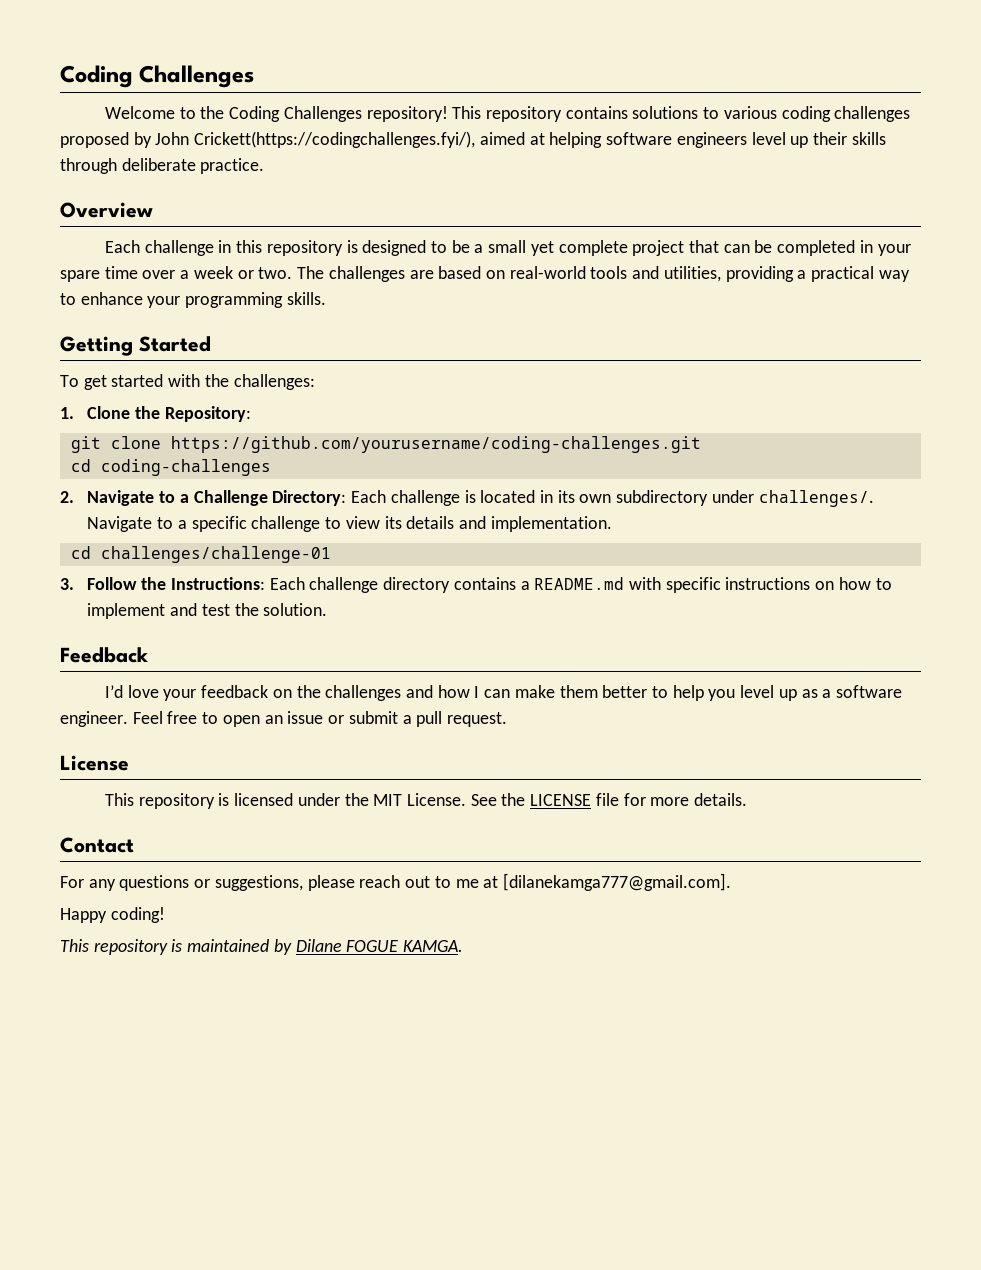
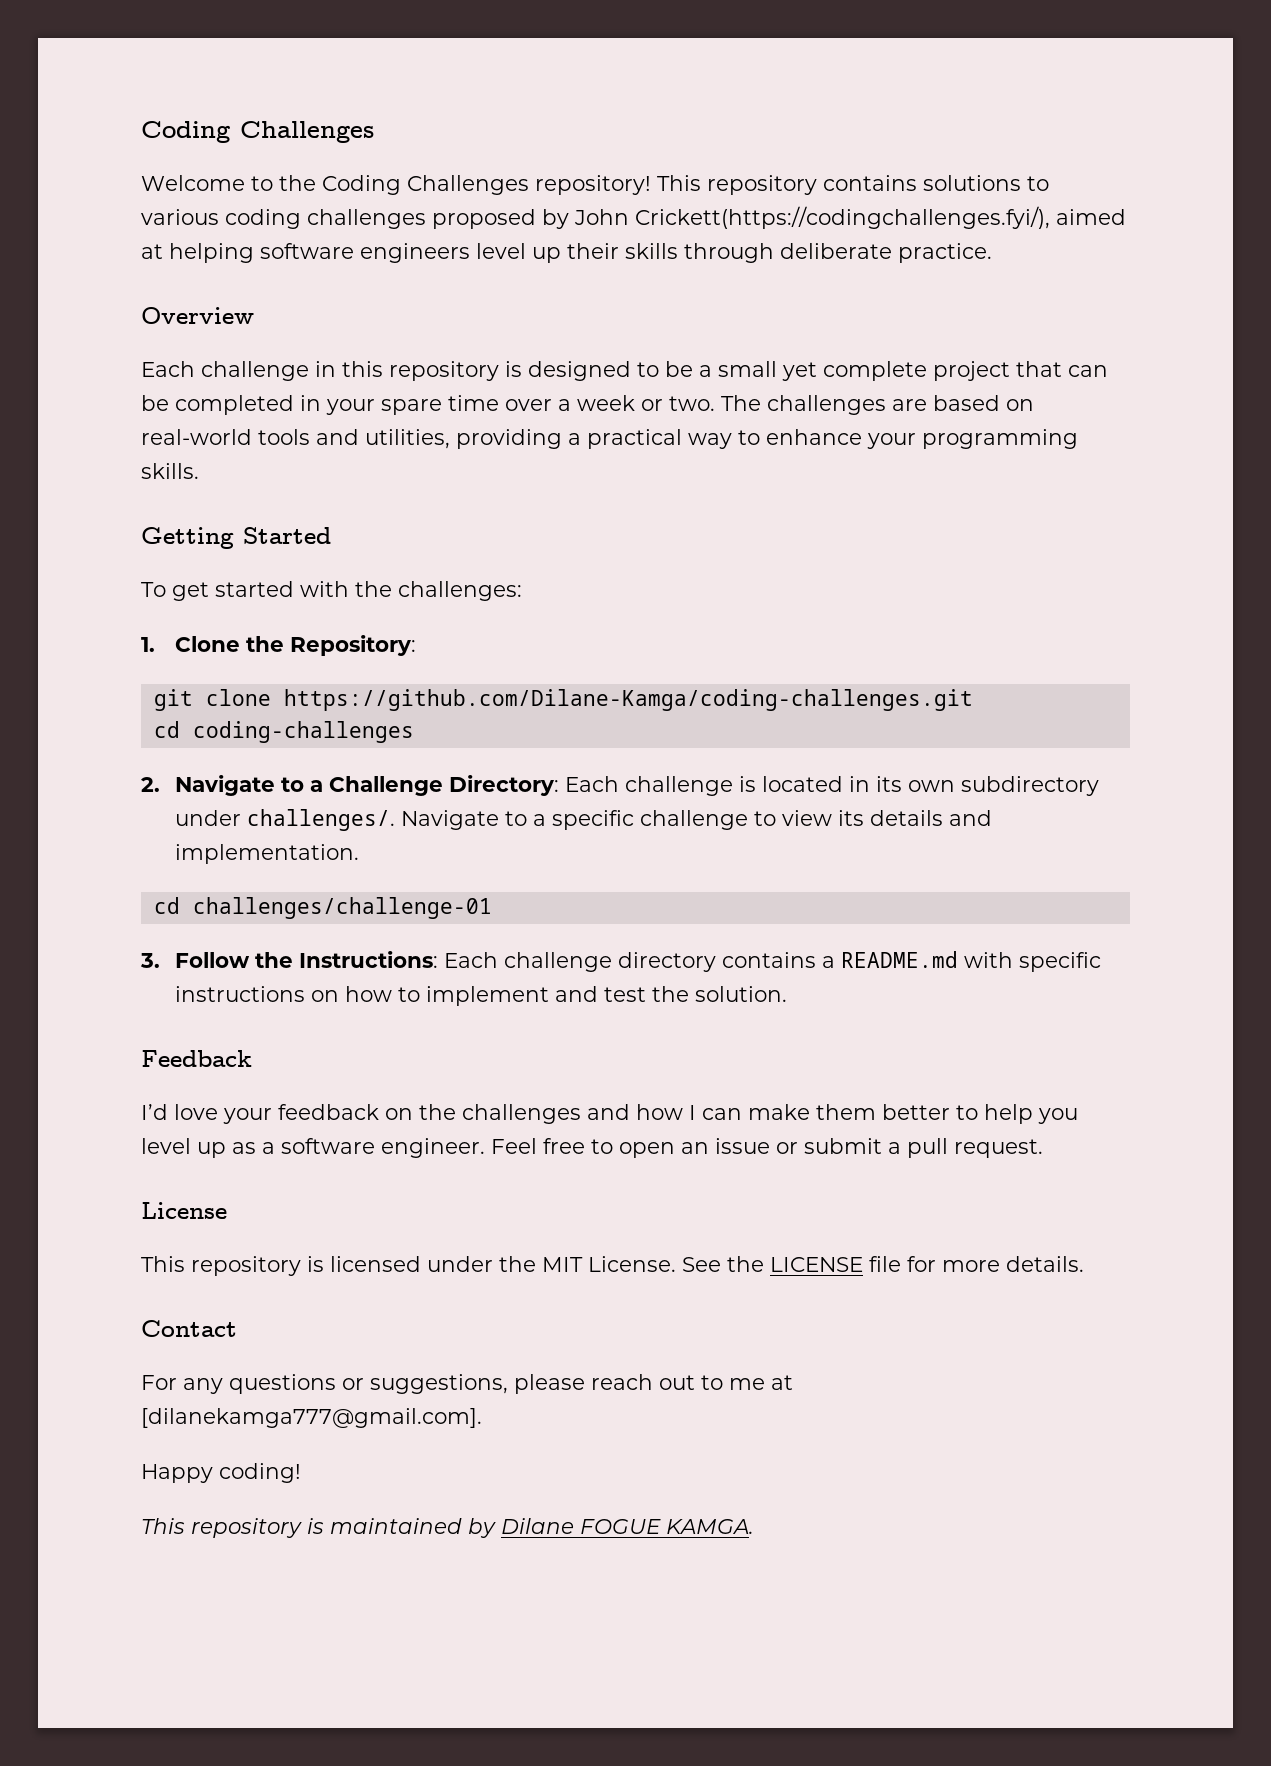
- git clone https://github.com/yourusername/coding-challenges.git
+ git clone https://github.com/Dilane-Kamga/coding-challenges.git

